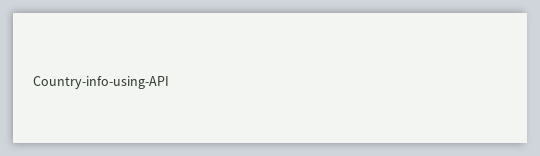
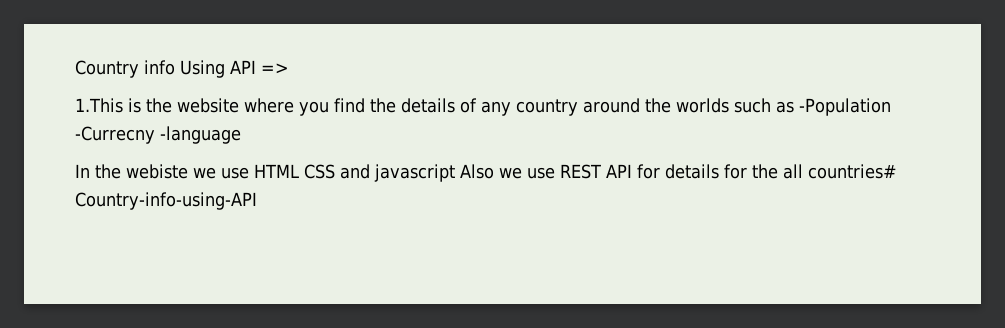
- Country-info-using-API
+ Country info Using API =>
+ 1.This is the website where you find the details of any country around the worlds such as -Population -Currecny -language
+ In the webiste we use HTML CSS and javascript Also we use REST API for details for the all countries# Country-info-using-API

